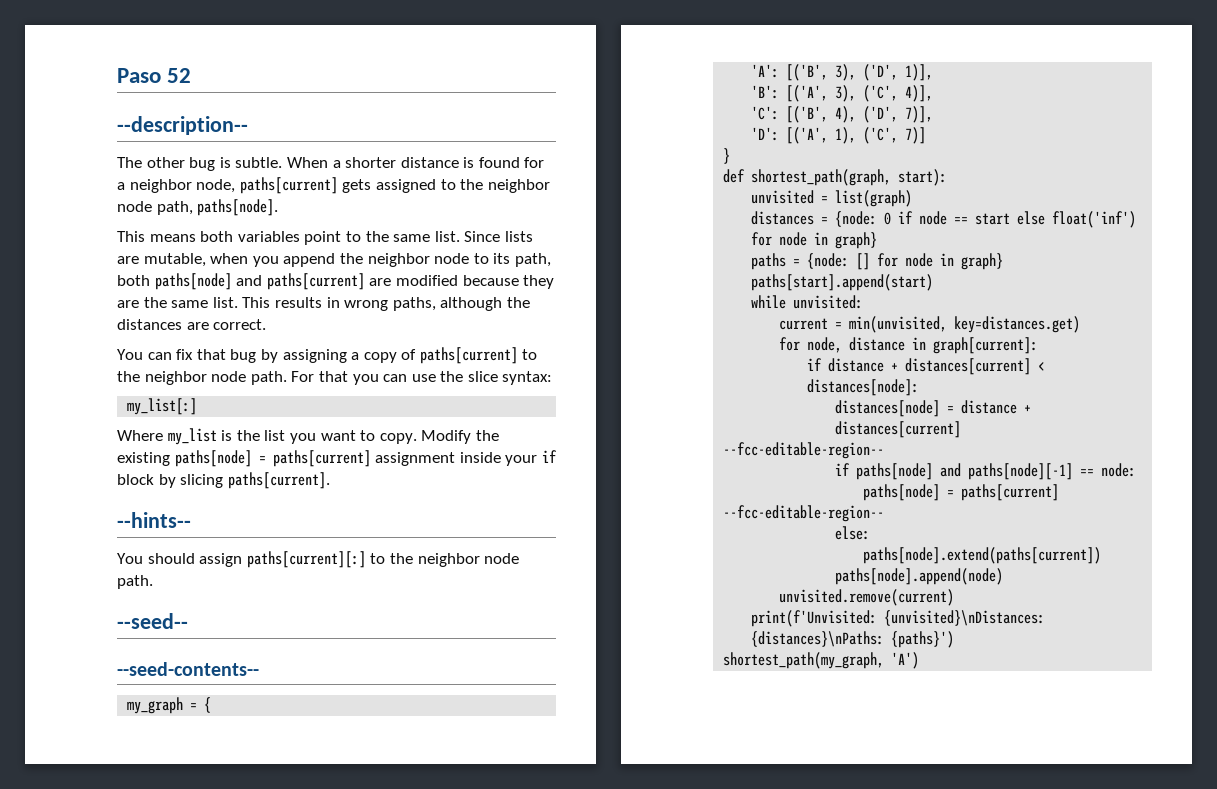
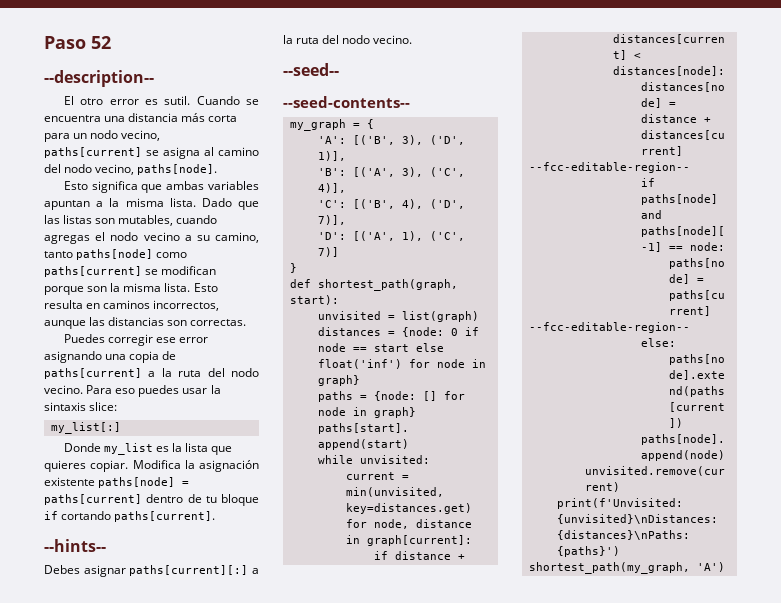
- The other bug is subtle. When a shorter distance is found for a neighbor node, paths[current] gets assigned to the neighbor node path, paths[node].
- This means both variables point to the same list. Since lists are mutable, when you append the neighbor node to its path, both paths[node] and paths[current] are modified because they are the same list. This results in wrong paths, although the distances are correct.
- You can fix that bug by assigning a copy of paths[current] to the neighbor node path. For that you can use the slice syntax:
+ El otro error es sutil. Cuando se encuentra una distancia más corta para un nodo vecino, paths[current] se asigna al camino del nodo vecino, paths[node].
+ Esto significa que ambas variables apuntan a la misma lista. Dado que las listas son mutables, cuando agregas el nodo vecino a su camino, tanto paths[node] como paths[current] se modifican porque son la misma lista. Esto resulta en caminos incorrectos, aunque las distancias son correctas.
+ Puedes corregir ese error asignando una copia de paths[current] a la ruta del nodo vecino. Para eso puedes usar la sintaxis slice:
  my_list[:]
- Where my_list is the list you want to copy. Modify the existing paths[node] = paths[current] assignment inside your if block by slicing paths[current].
+ Donde my_list es la lista que quieres copiar. Modifica la asignación existente paths[node] = paths[current] dentro de tu bloque if cortando paths[current].
  --hints--
- You should assign paths[current][:] to the neighbor node path.
+ Debes asignar paths[current][:] a la ruta del nodo vecino.

